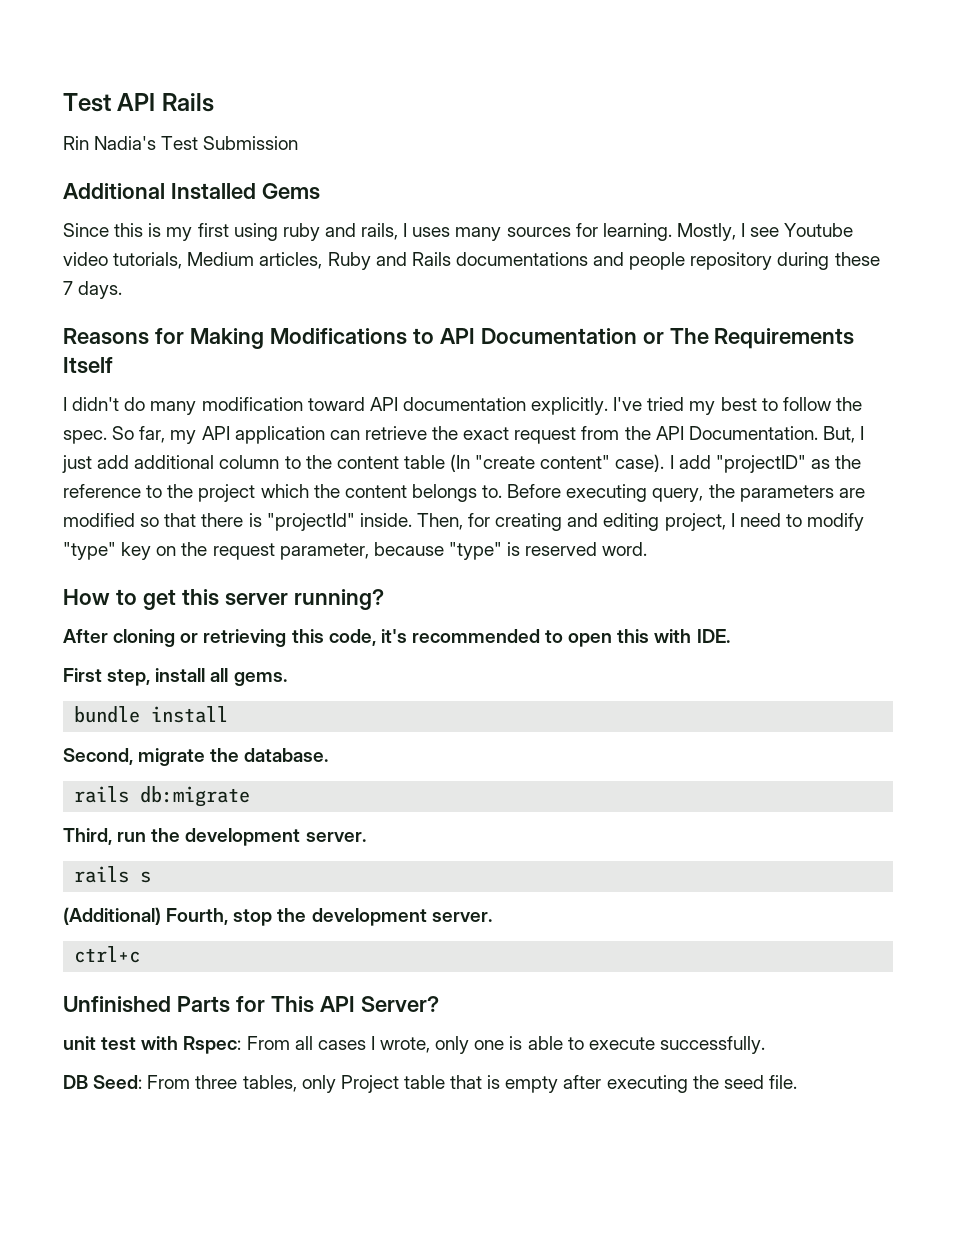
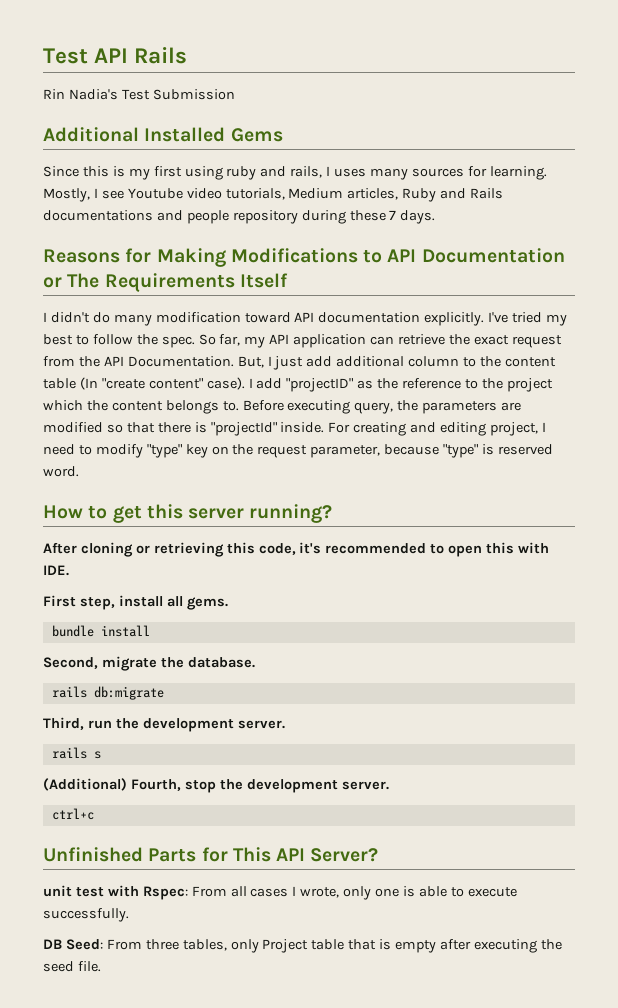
- Then, for creating and editing project, I need to modify "type" key on the request parameter, because "type" is reserved word.
+ For creating and editing project, I need to modify "type" key on the request parameter, because "type" is reserved word.

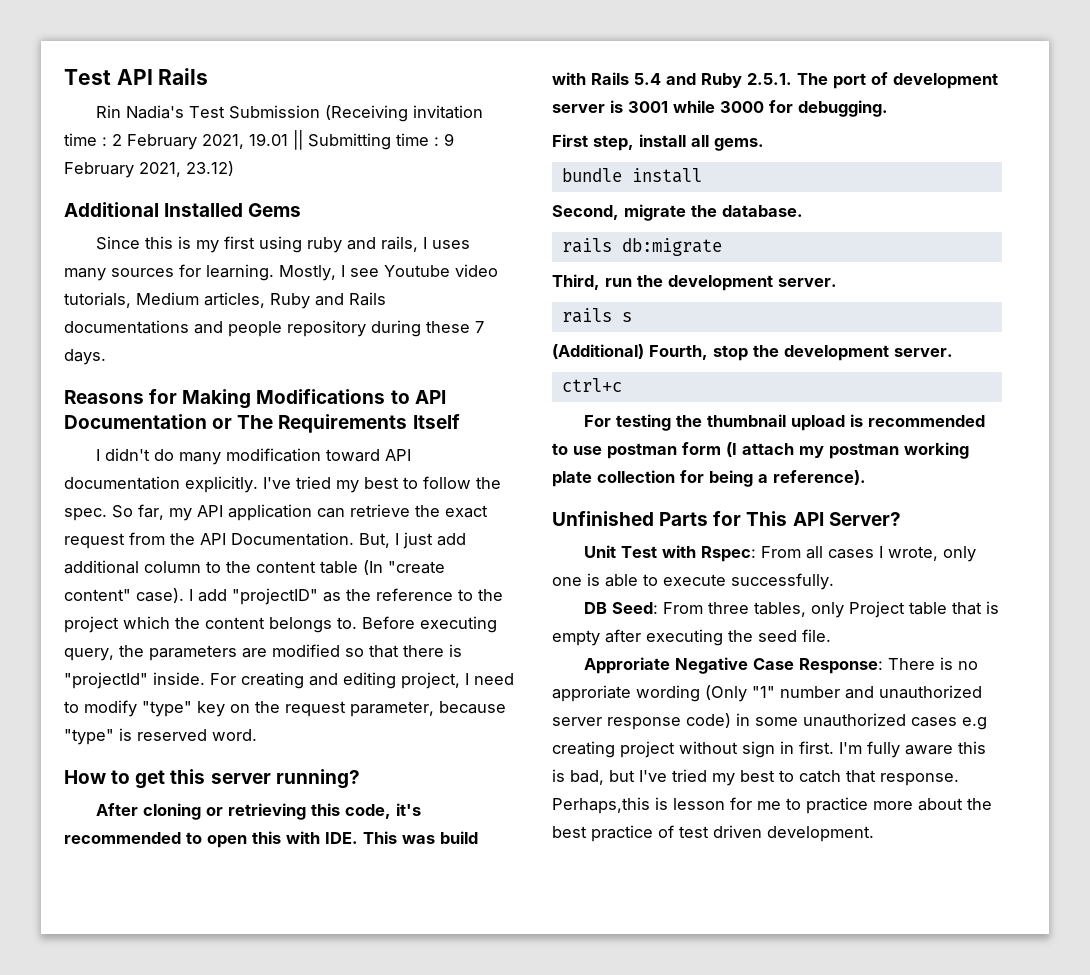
- Rin Nadia's Test Submission
+ Rin Nadia's Test Submission (Receiving invitation time : 2 February 2021, 19.01 || Submitting time : 9 February 2021, 23.12)
- After cloning or retrieving this code, it's recommended to open this with IDE.
+ After cloning or retrieving this code, it's recommended to open this with IDE. This was build with Rails 5.4 and Ruby 2.5.1. The port of development server is 3001 while 3000 for debugging.
+ For testing the thumbnail upload is recommended to use postman form (I attach my postman working plate collection for being a reference).
- unit test with Rspec: From all cases I wrote, only one is able to execute successfully.
+ Unit Test with Rspec: From all cases I wrote, only one is able to execute successfully.
+ Approriate Negative Case Response: There is no approriate wording (Only "1" number and unauthorized server response code) in some unauthorized cases e.g creating project without sign in first. I'm fully aware this is bad, but I've tried my best to catch that response. Perhaps,this is lesson for me to practice more about the best practice of test driven development.

